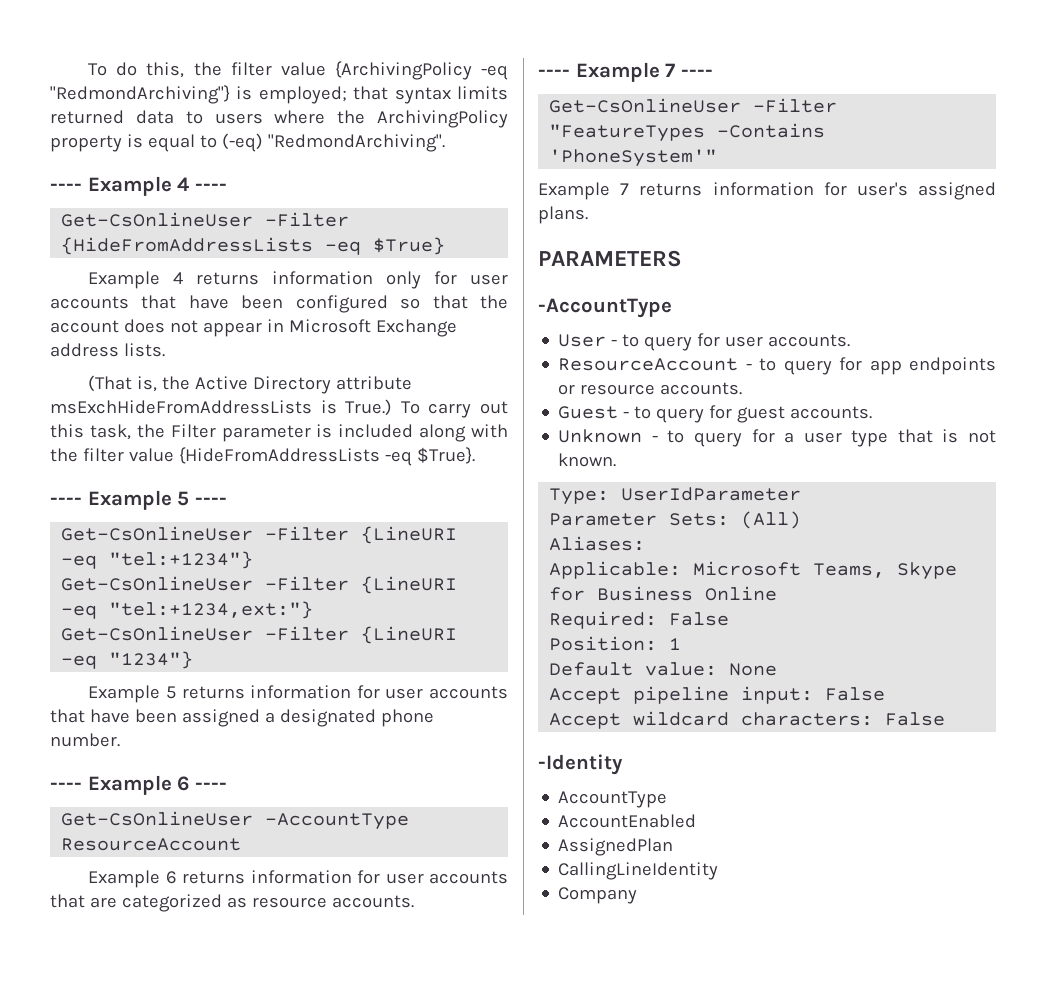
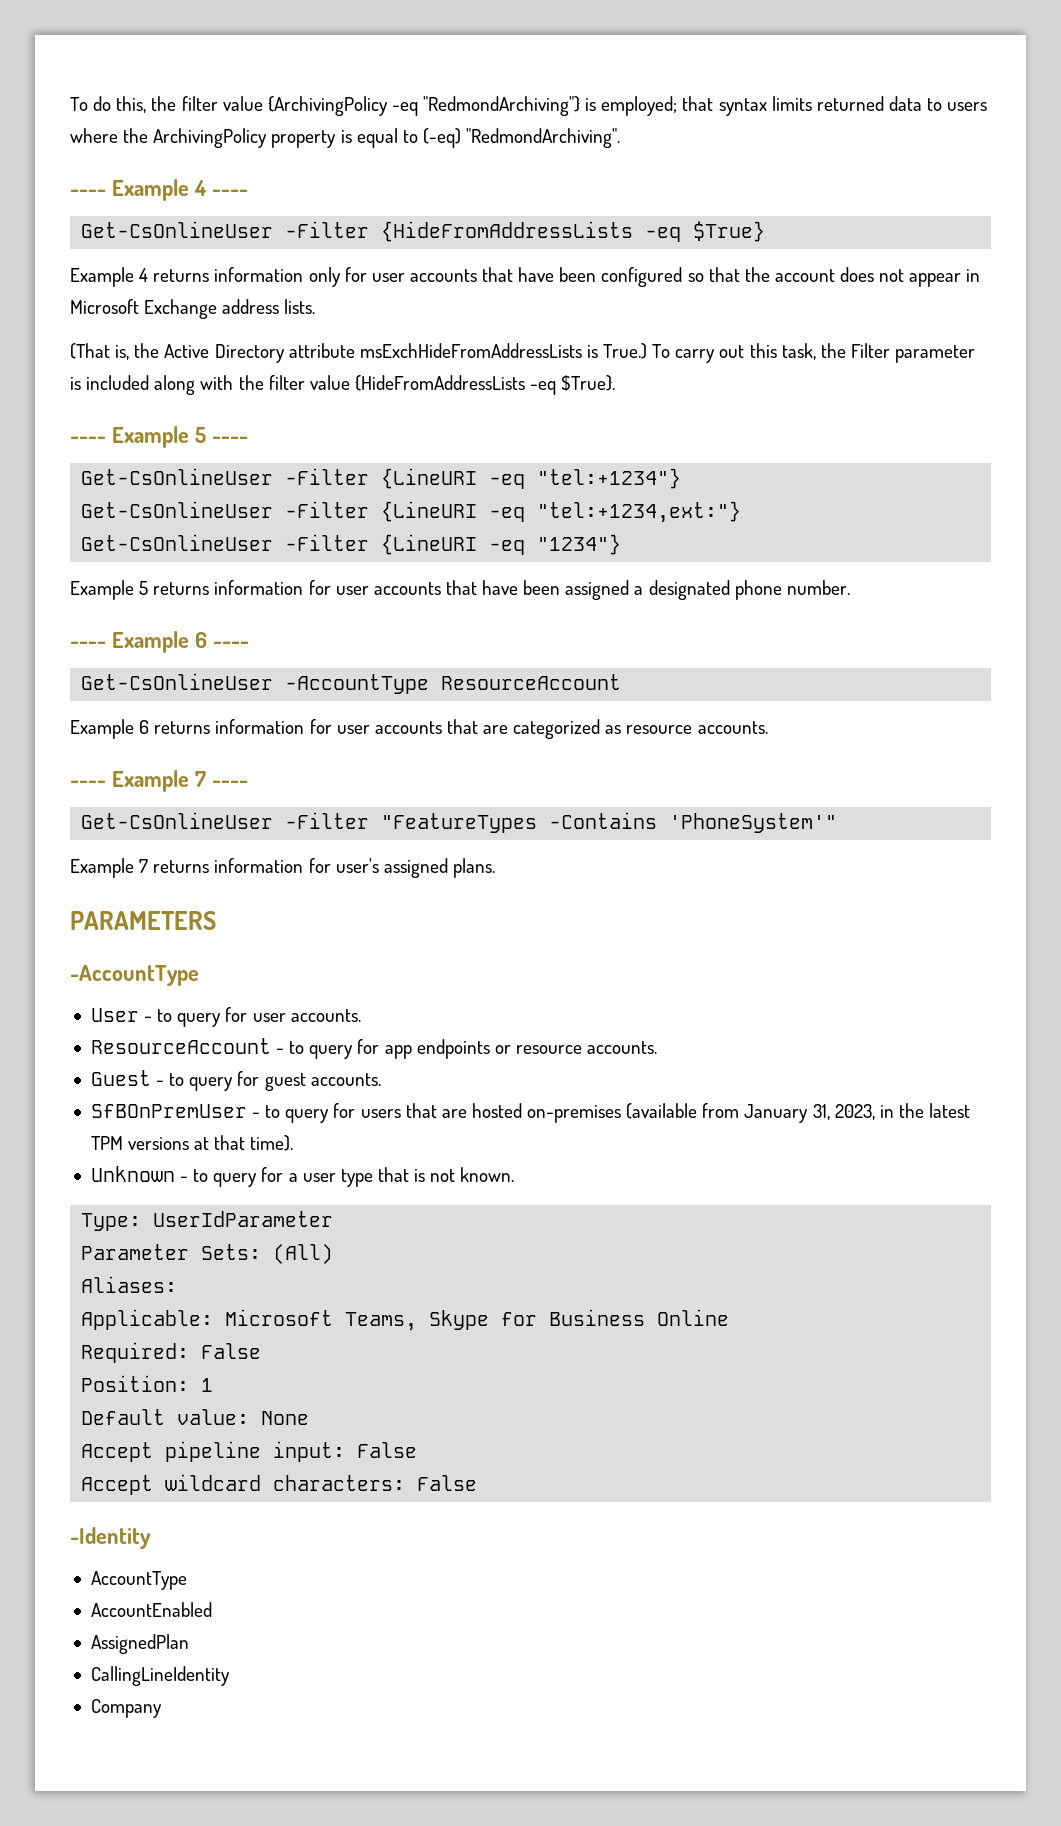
+ SfBOnPremUser - to query for users that are hosted on-premises (available from January 31, 2023, in the latest TPM versions at that time).

